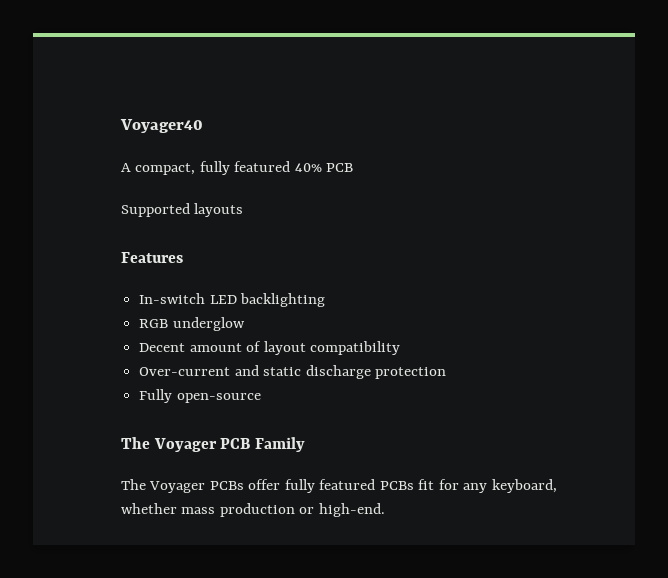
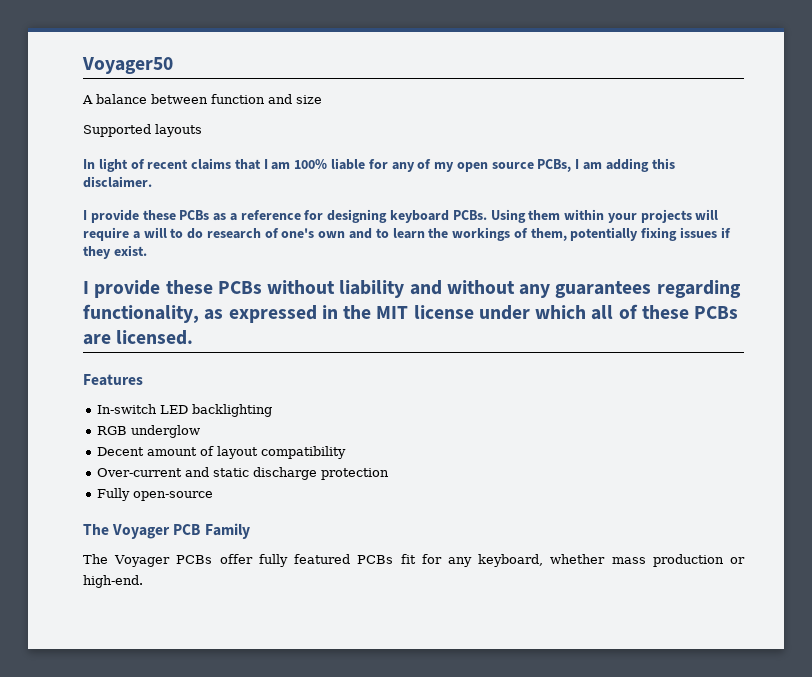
- Voyager40
+ Voyager50
- A compact, fully featured 40% PCB
+ A balance between function and size
  Supported layouts
+ In light of recent claims that I am 100% liable for any of my open source PCBs, I am adding this disclaimer.
+ I provide these PCBs as a reference for designing keyboard PCBs. Using them within your projects will require a will to do research of one's own and to learn the workings of them, potentially fixing issues if they exist.
+ I provide these PCBs without liability and without any guarantees regarding functionality, as expressed in the MIT license under which all of these PCBs are licensed.

